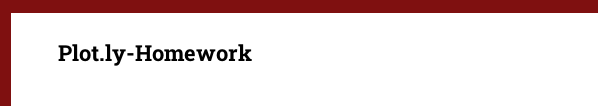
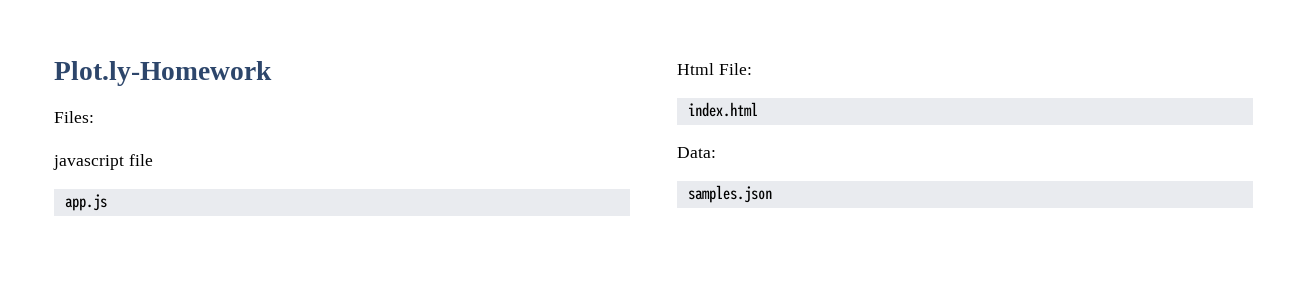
+ Files:
+ javascript file
+ app.js
+ Html File:
+ index.html
+ Data:
+ samples.json

